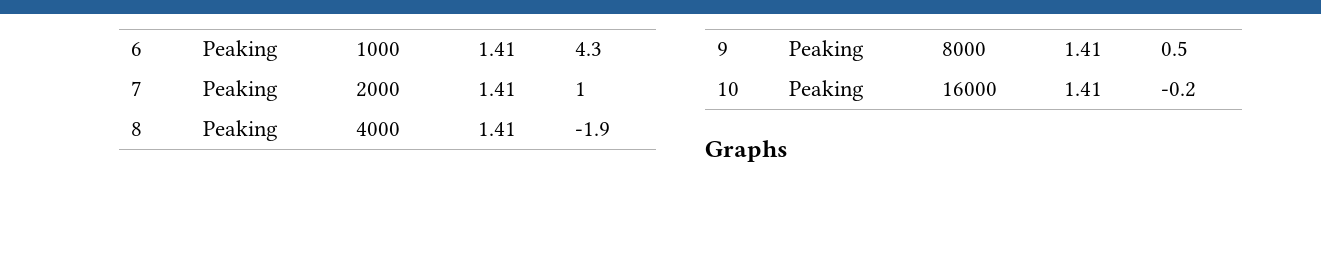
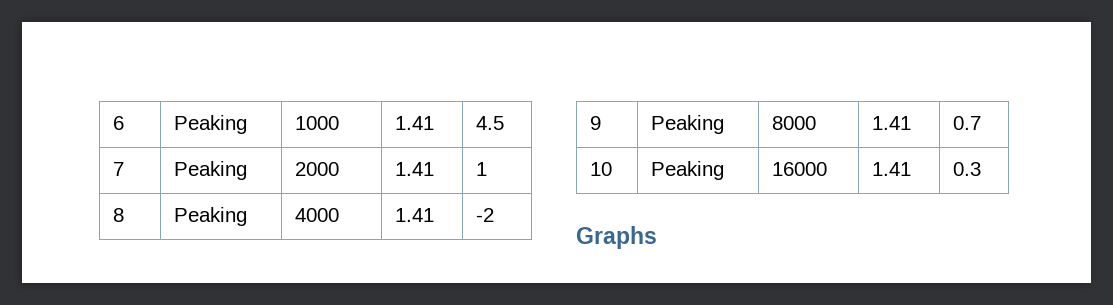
- 6 | Peaking | 1000 | 1.41 | 4.3
+ 6 | Peaking | 1000 | 1.41 | 4.5
- 8 | Peaking | 4000 | 1.41 | -1.9
+ 8 | Peaking | 4000 | 1.41 | -2
- 9 | Peaking | 8000 | 1.41 | 0.5
+ 9 | Peaking | 8000 | 1.41 | 0.7
- 10 | Peaking | 16000 | 1.41 | -0.2
+ 10 | Peaking | 16000 | 1.41 | 0.3

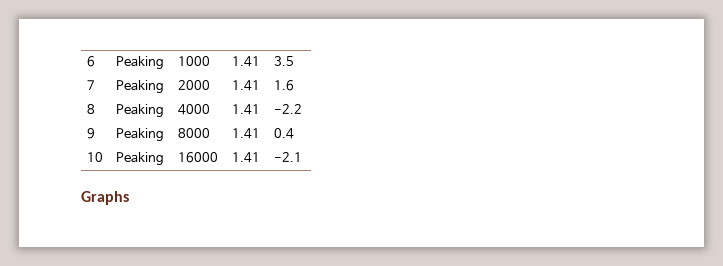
- 6 | Peaking | 1000 | 1.41 | 4.5
+ 6 | Peaking | 1000 | 1.41 | 3.5
- 7 | Peaking | 2000 | 1.41 | 1
+ 7 | Peaking | 2000 | 1.41 | 1.6
- 8 | Peaking | 4000 | 1.41 | -2
+ 8 | Peaking | 4000 | 1.41 | -2.2
- 9 | Peaking | 8000 | 1.41 | 0.7
+ 9 | Peaking | 8000 | 1.41 | 0.4
- 10 | Peaking | 16000 | 1.41 | 0.3
+ 10 | Peaking | 16000 | 1.41 | -2.1

